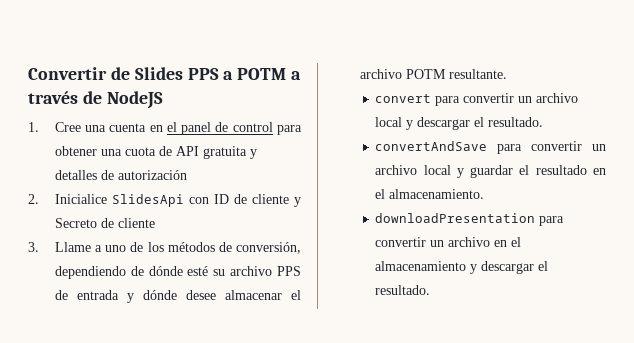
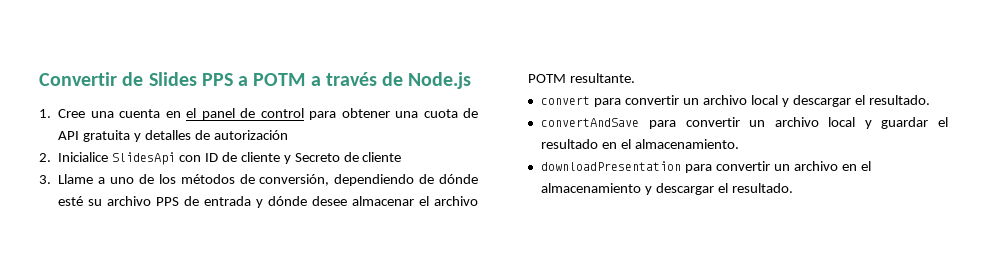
- Convertir de Slides PPS a POTM a través de NodeJS
+ Convertir de Slides PPS a POTM a través de Node.js

